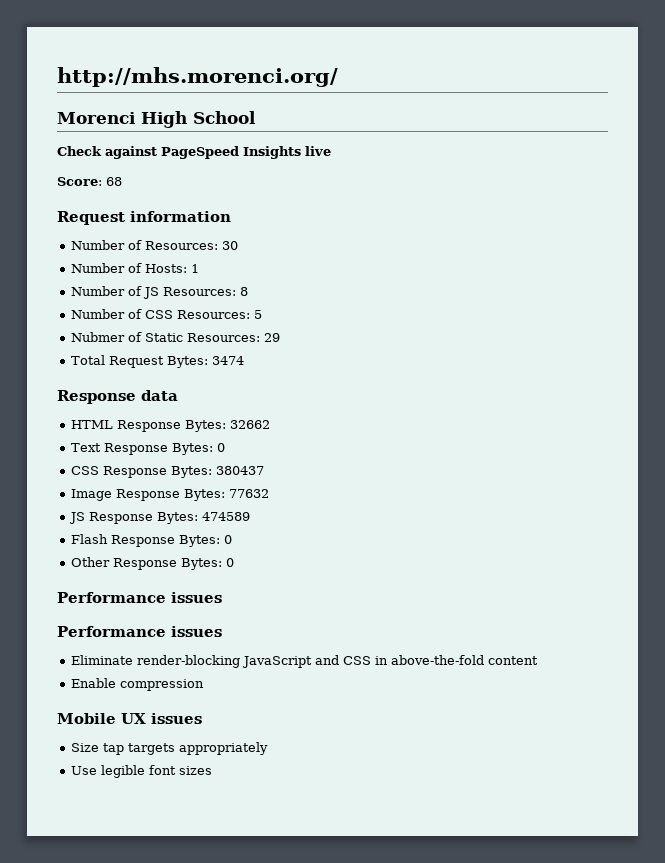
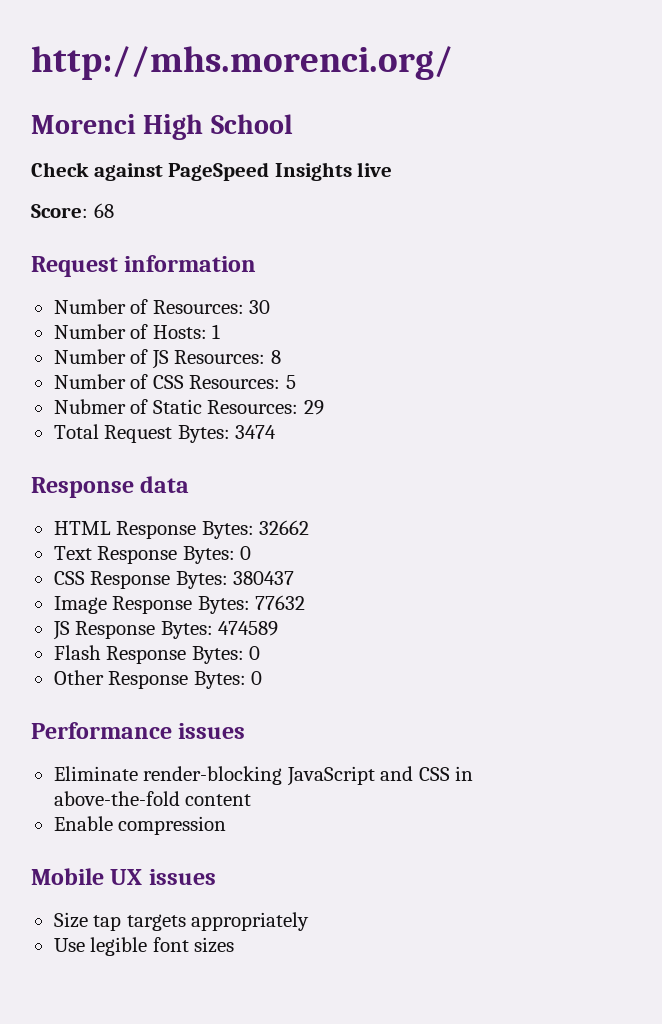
  Other Response Bytes: 0
- Performance issues

